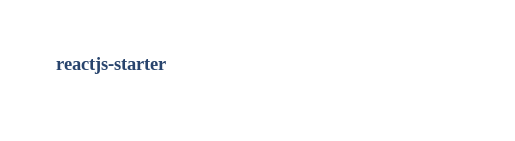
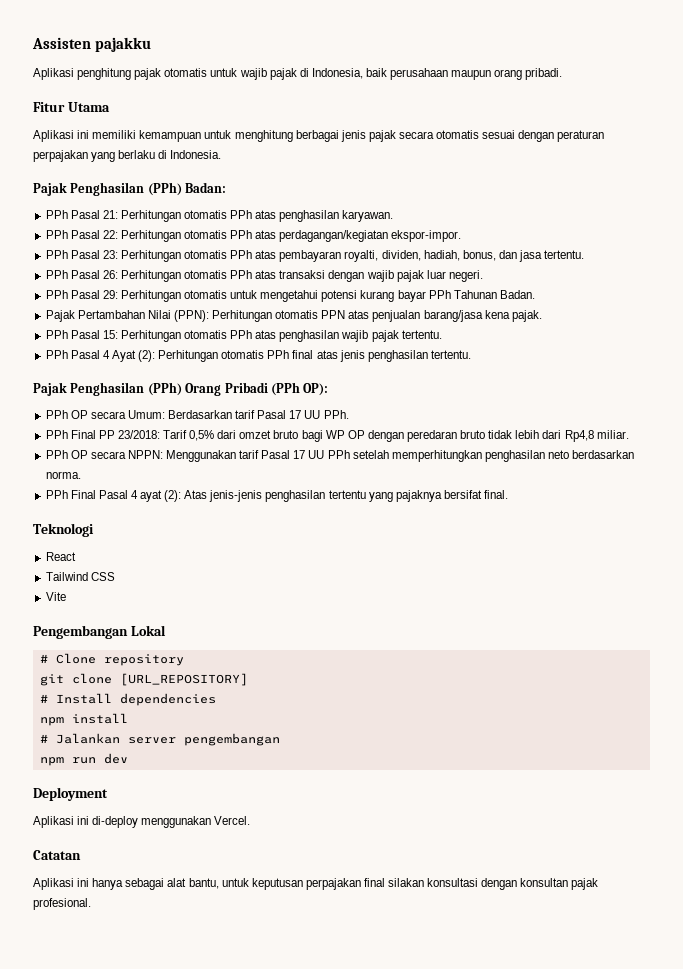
- reactjs-starter
+ Assisten pajakku
+ Aplikasi penghitung pajak otomatis untuk wajib pajak di Indonesia, baik perusahaan maupun orang pribadi.
+ Fitur Utama
+ Aplikasi ini memiliki kemampuan untuk menghitung berbagai jenis pajak secara otomatis sesuai dengan peraturan perpajakan yang berlaku di Indonesia.
+ Pajak Penghasilan (PPh) Badan:
+ PPh Pasal 21: Perhitungan otomatis PPh atas penghasilan karyawan.
+ PPh Pasal 22: Perhitungan otomatis PPh atas perdagangan/kegiatan ekspor-impor.
+ PPh Pasal 23: Perhitungan otomatis PPh atas pembayaran royalti, dividen, hadiah, bonus, dan jasa tertentu.
+ PPh Pasal 26: Perhitungan otomatis PPh atas transaksi dengan wajib pajak luar negeri.
+ PPh Pasal 29: Perhitungan otomatis untuk mengetahui potensi kurang bayar PPh Tahunan Badan.
+ Pajak Pertambahan Nilai (PPN): Perhitungan otomatis PPN atas penjualan barang/jasa kena pajak.
+ PPh Pasal 15: Perhitungan otomatis PPh atas penghasilan wajib pajak tertentu.
+ PPh Pasal 4 Ayat (2): Perhitungan otomatis PPh final atas jenis penghasilan tertentu.
+ Pajak Penghasilan (PPh) Orang Pribadi (PPh OP):
+ PPh OP secara Umum: Berdasarkan tarif Pasal 17 UU PPh.
+ PPh Final PP 23/2018: Tarif 0,5% dari omzet bruto bagi WP OP dengan peredaran bruto tidak lebih dari Rp4,8 miliar.
+ PPh OP secara NPPN: Menggunakan tarif Pasal 17 UU PPh setelah memperhitungkan penghasilan neto berdasarkan norma.
+ PPh Final Pasal 4 ayat (2): Atas jenis-jenis penghasilan tertentu yang pajaknya bersifat final.
+ Teknologi
+ React
+ Tailwind CSS
+ Vite
+ Pengembangan Lokal
+ # Clone repository
+ git clone [URL_REPOSITORY]
+ # Install dependencies
+ npm install
+ # Jalankan server pengembangan
+ npm run dev
+ Deployment
+ Aplikasi ini di-deploy menggunakan Vercel.
+ Catatan
+ Aplikasi ini hanya sebagai alat bantu, untuk keputusan perpajakan final silakan konsultasi dengan konsultan pajak profesional.

